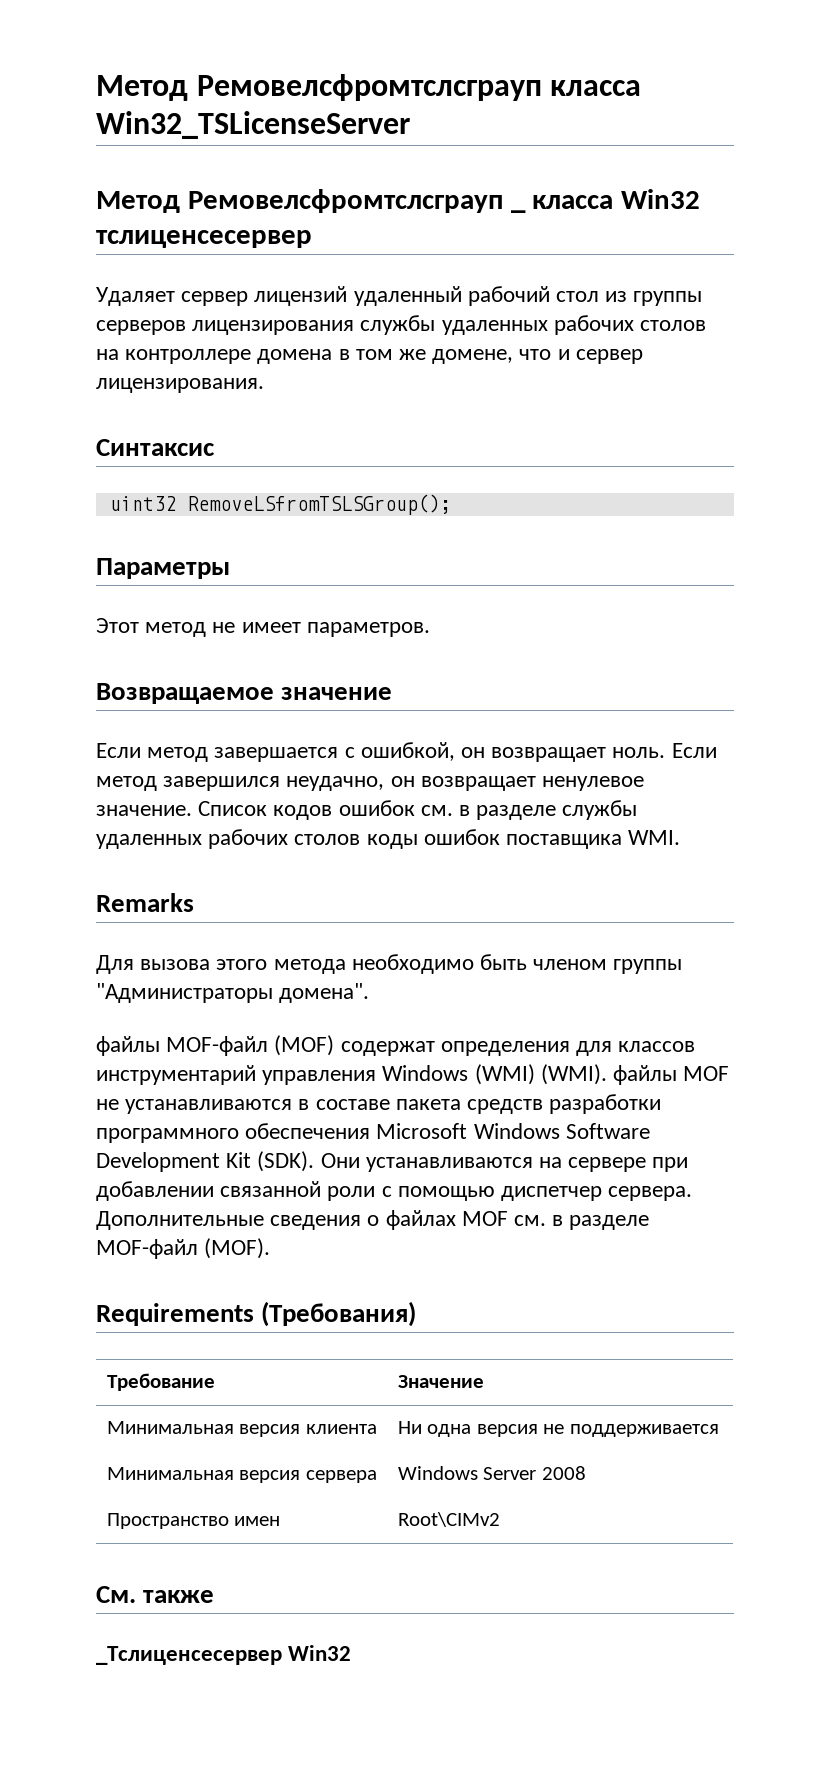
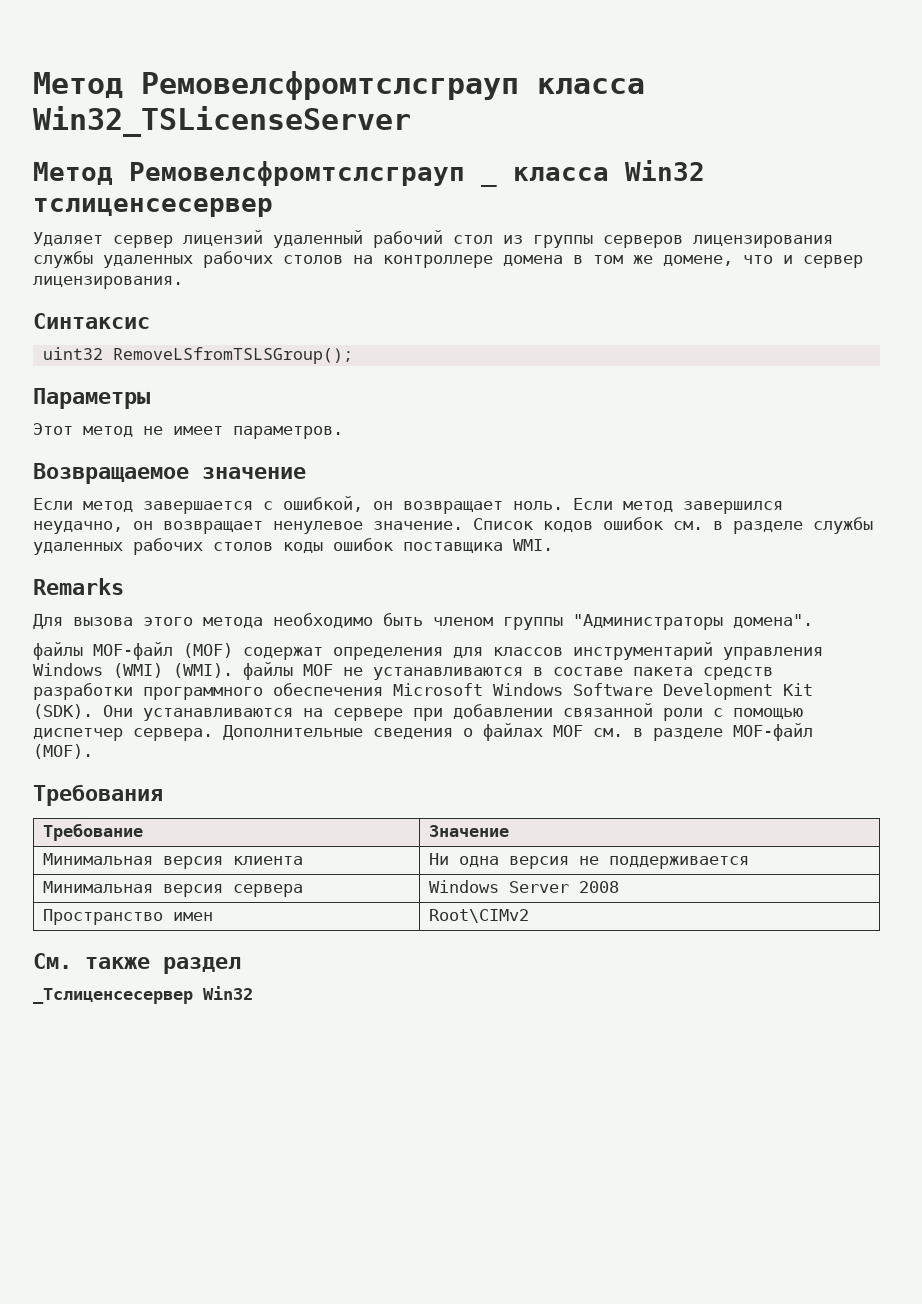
- Requirements (Требования)
+ Требования
- См. также
+ См. также раздел

